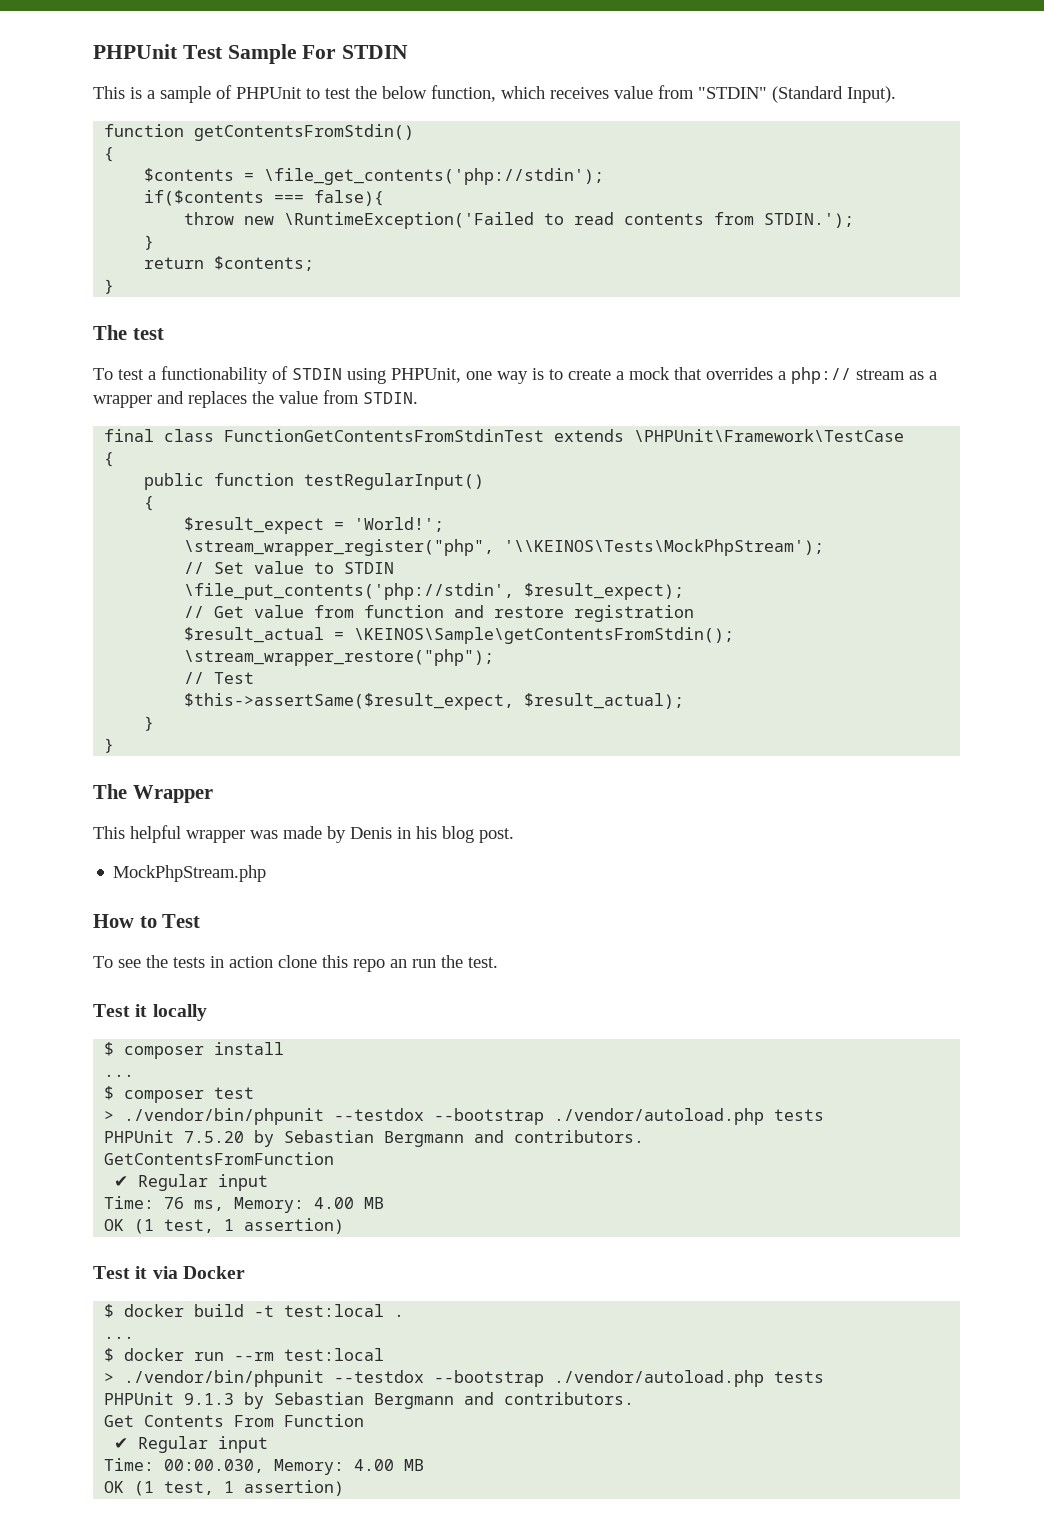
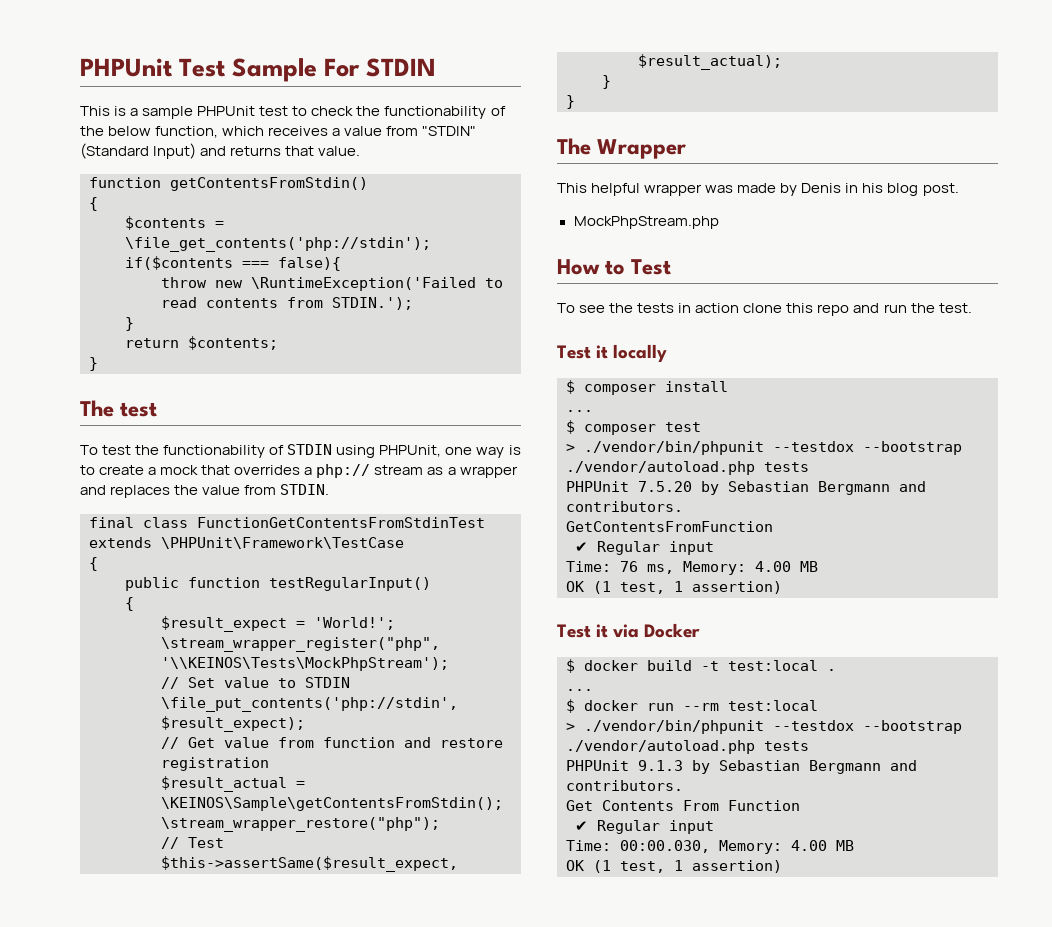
- This is a sample of PHPUnit to test the below function, which receives value from "STDIN" (Standard Input).
+ This is a sample PHPUnit test to check the functionability of the below function, which receives a value from "STDIN" (Standard Input) and returns that value.
- To test a functionability of STDIN using PHPUnit, one way is to create a mock that overrides a php:// stream as a wrapper and replaces the value from STDIN.
+ To test the functionability of STDIN using PHPUnit, one way is to create a mock that overrides a php:// stream as a wrapper and replaces the value from STDIN.
- To see the tests in action clone this repo an run the test.
+ To see the tests in action clone this repo and run the test.

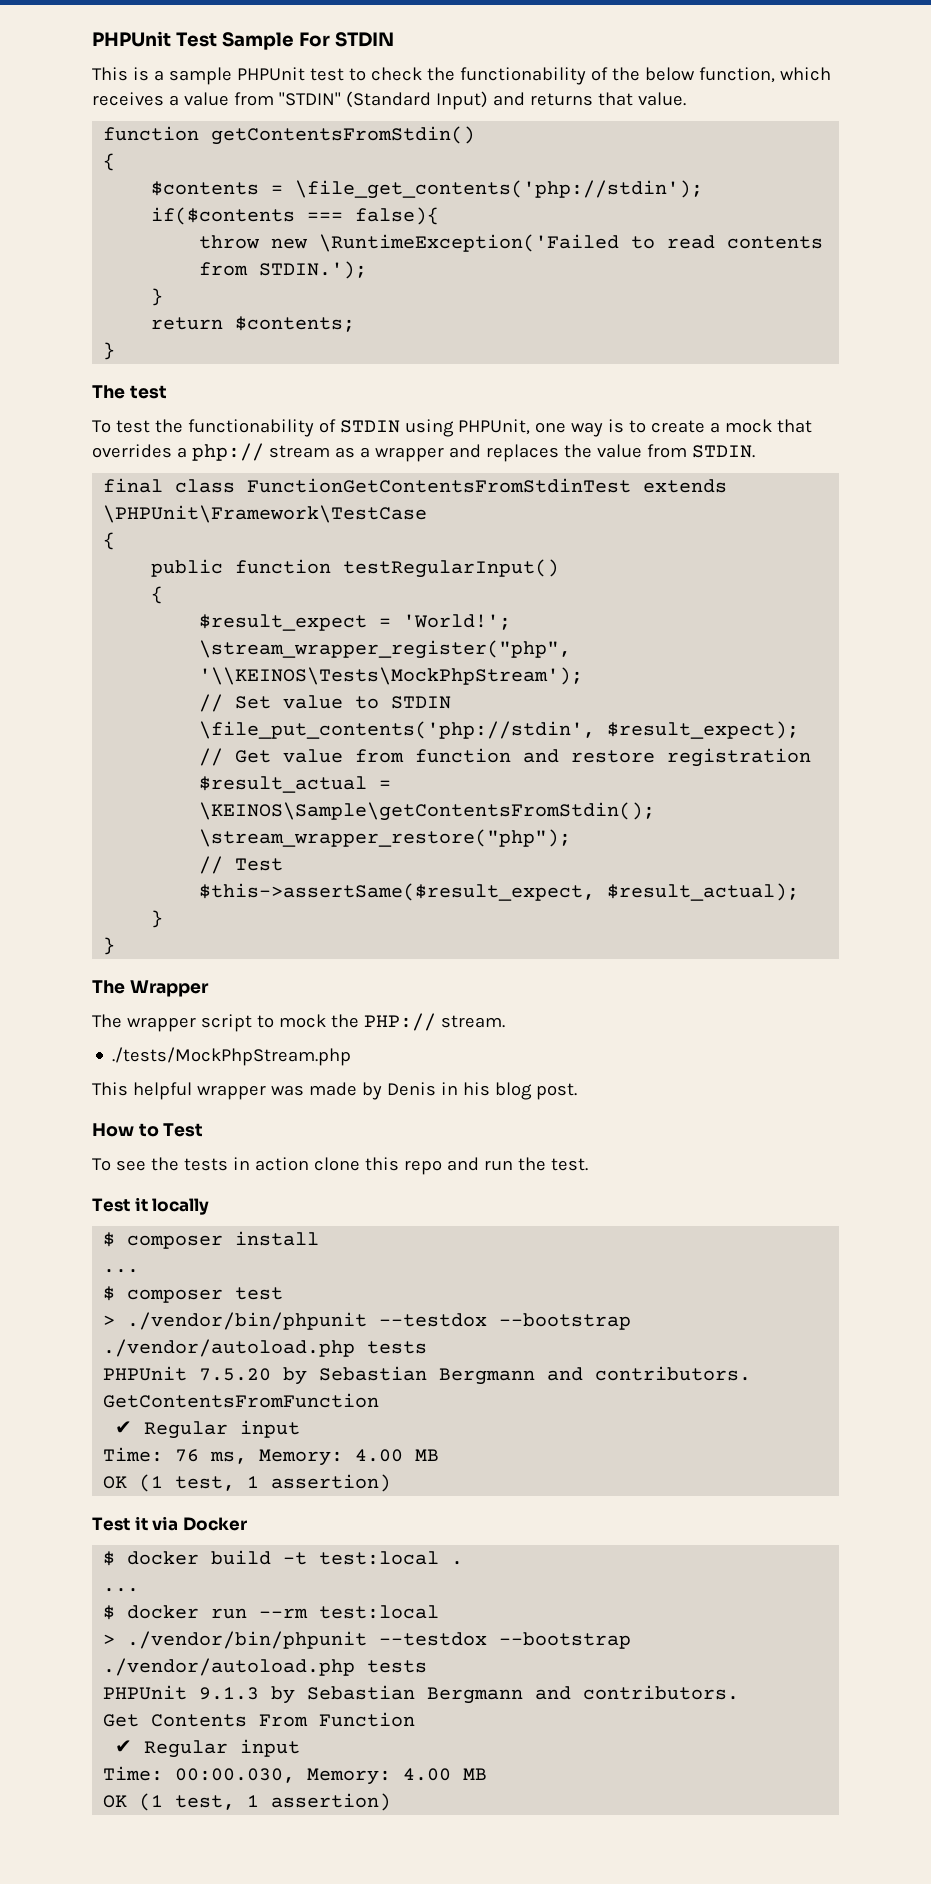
+ The wrapper script to mock the PHP:// stream.
+ ./tests/MockPhpStream.php
- MockPhpStream.php

